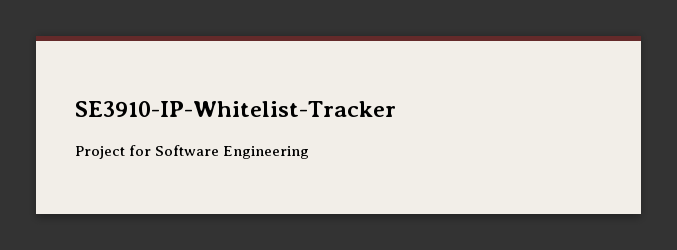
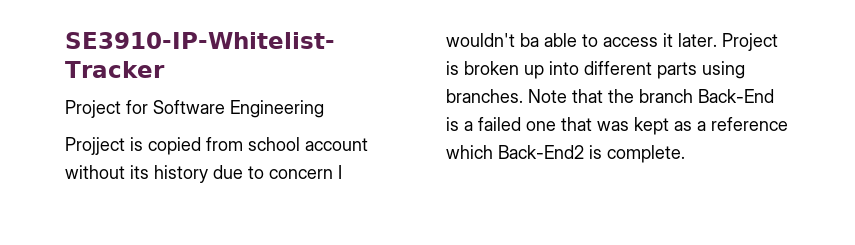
+ Projject is copied from school account without its history due to concern I wouldn't ba able to access it later. Project is broken up into different parts using branches. Note that the branch Back-End is a failed one that was kept as a reference which Back-End2 is complete.

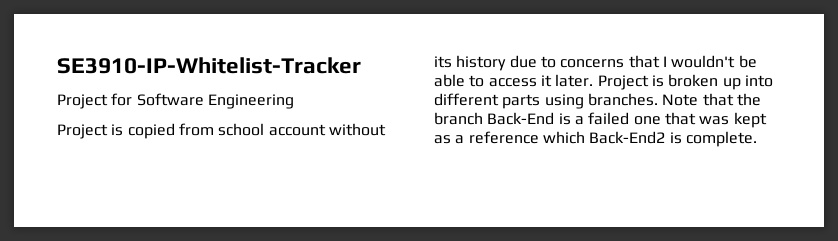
- Projject is copied from school account without its history due to concern I wouldn't ba able to access it later.
+ Project is copied from school account without its history due to concerns that I wouldn't be able to access it later.

